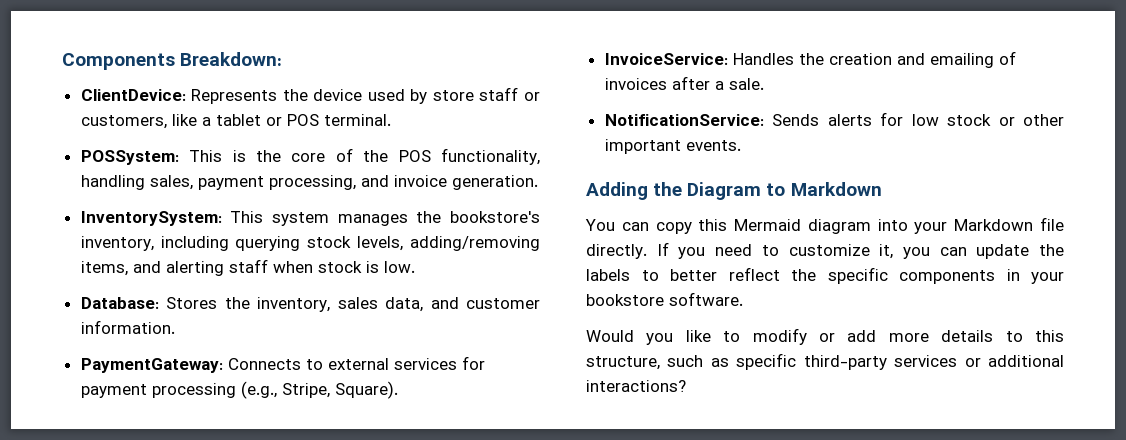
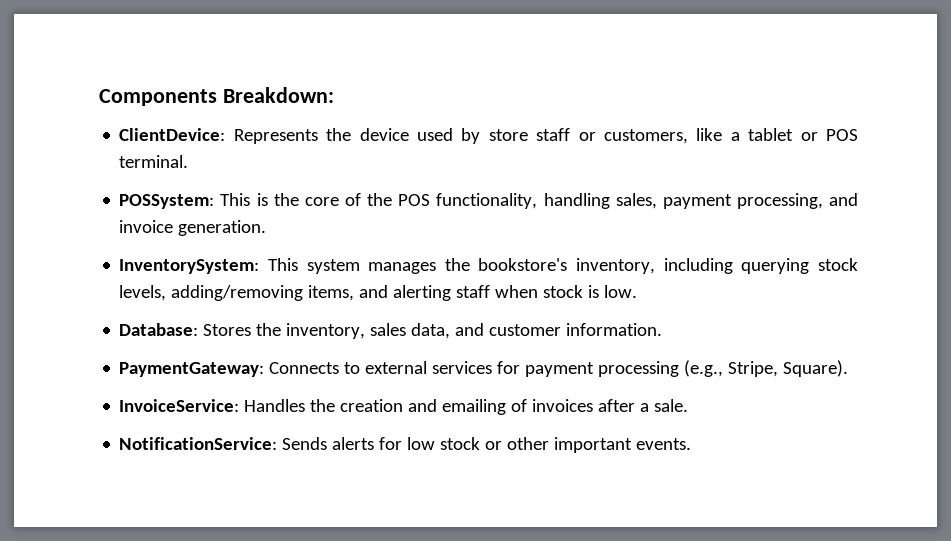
- Adding the Diagram to Markdown
- You can copy this Mermaid diagram into your Markdown file directly. If you need to customize it, you can update the labels to better reflect the specific components in your bookstore software.
- Would you like to modify or add more details to this structure, such as specific third-party services or additional interactions?

